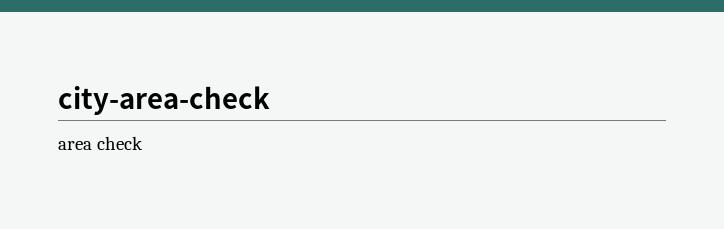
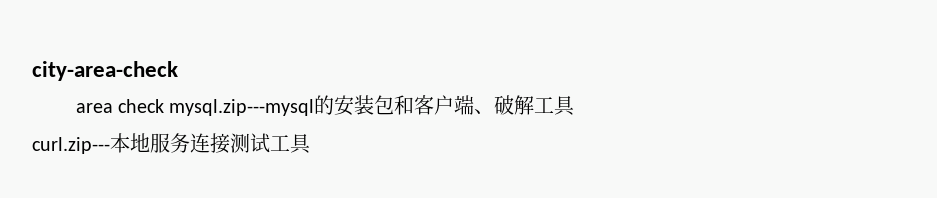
- area check
+ area check mysql.zip---mysql的安装包和客户端、破解工具
+ curl.zip---本地服务连接测试工具

